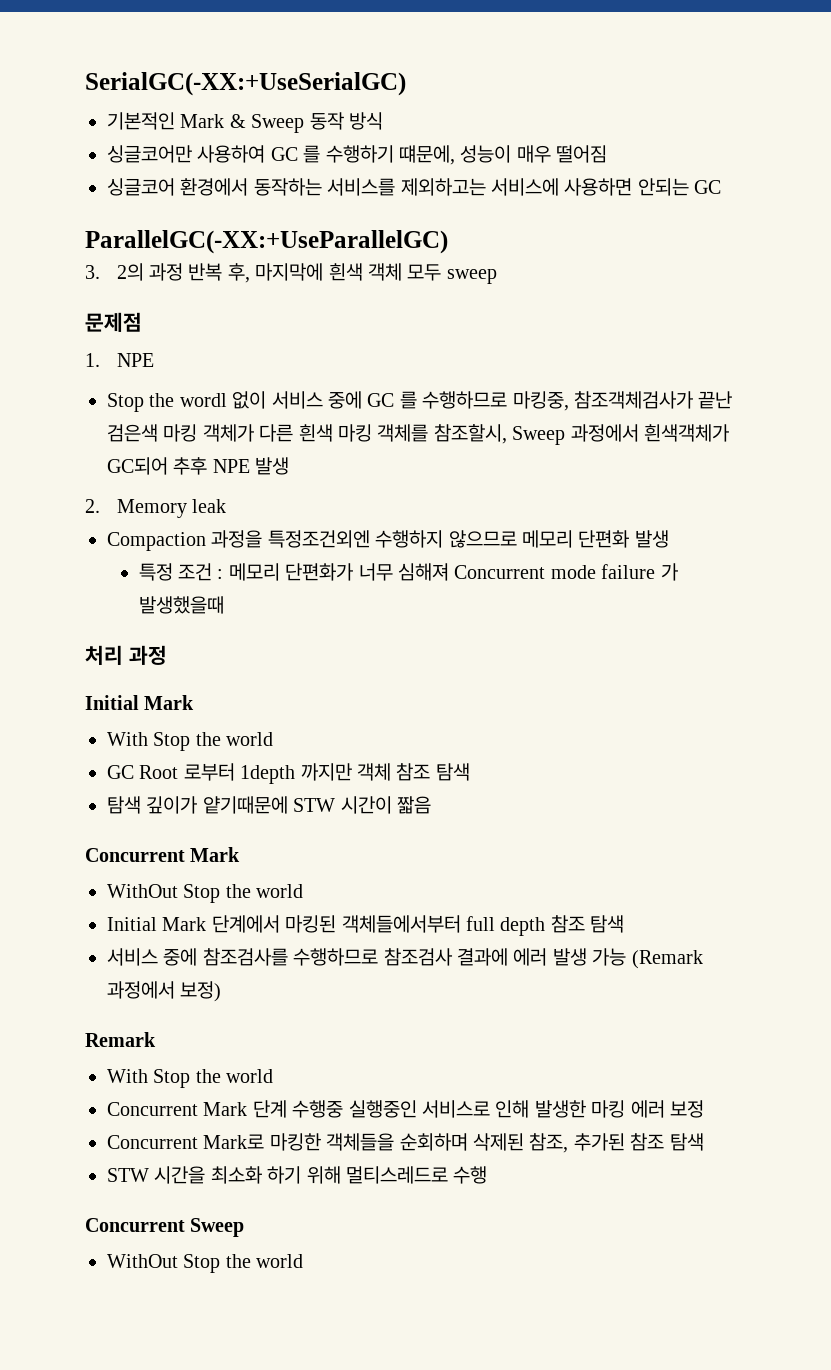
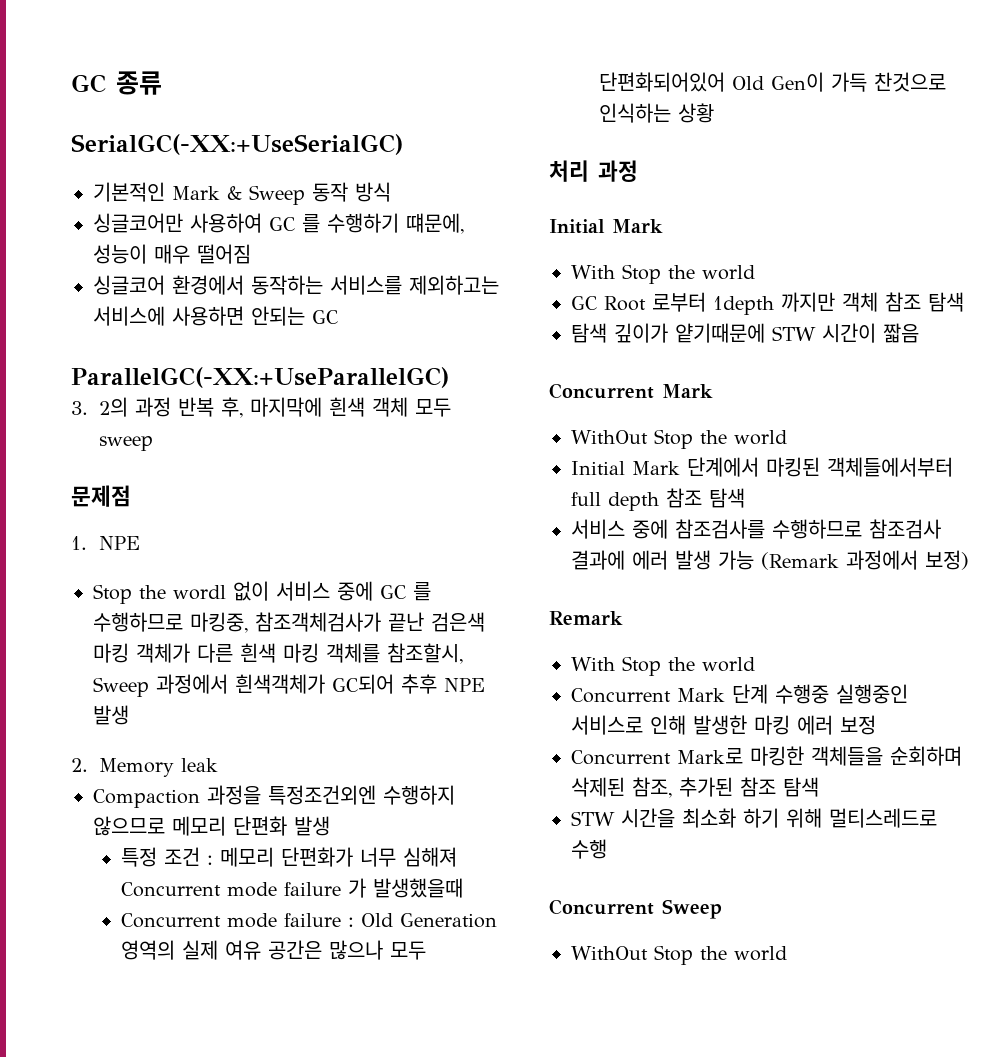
+ GC 종류
+ Concurrent mode failure : Old Generation 영역의 실제 여유 공간은 많으나 모두 단편화되어있어 Old Gen이 가득 찬것으로 인식하는 상황

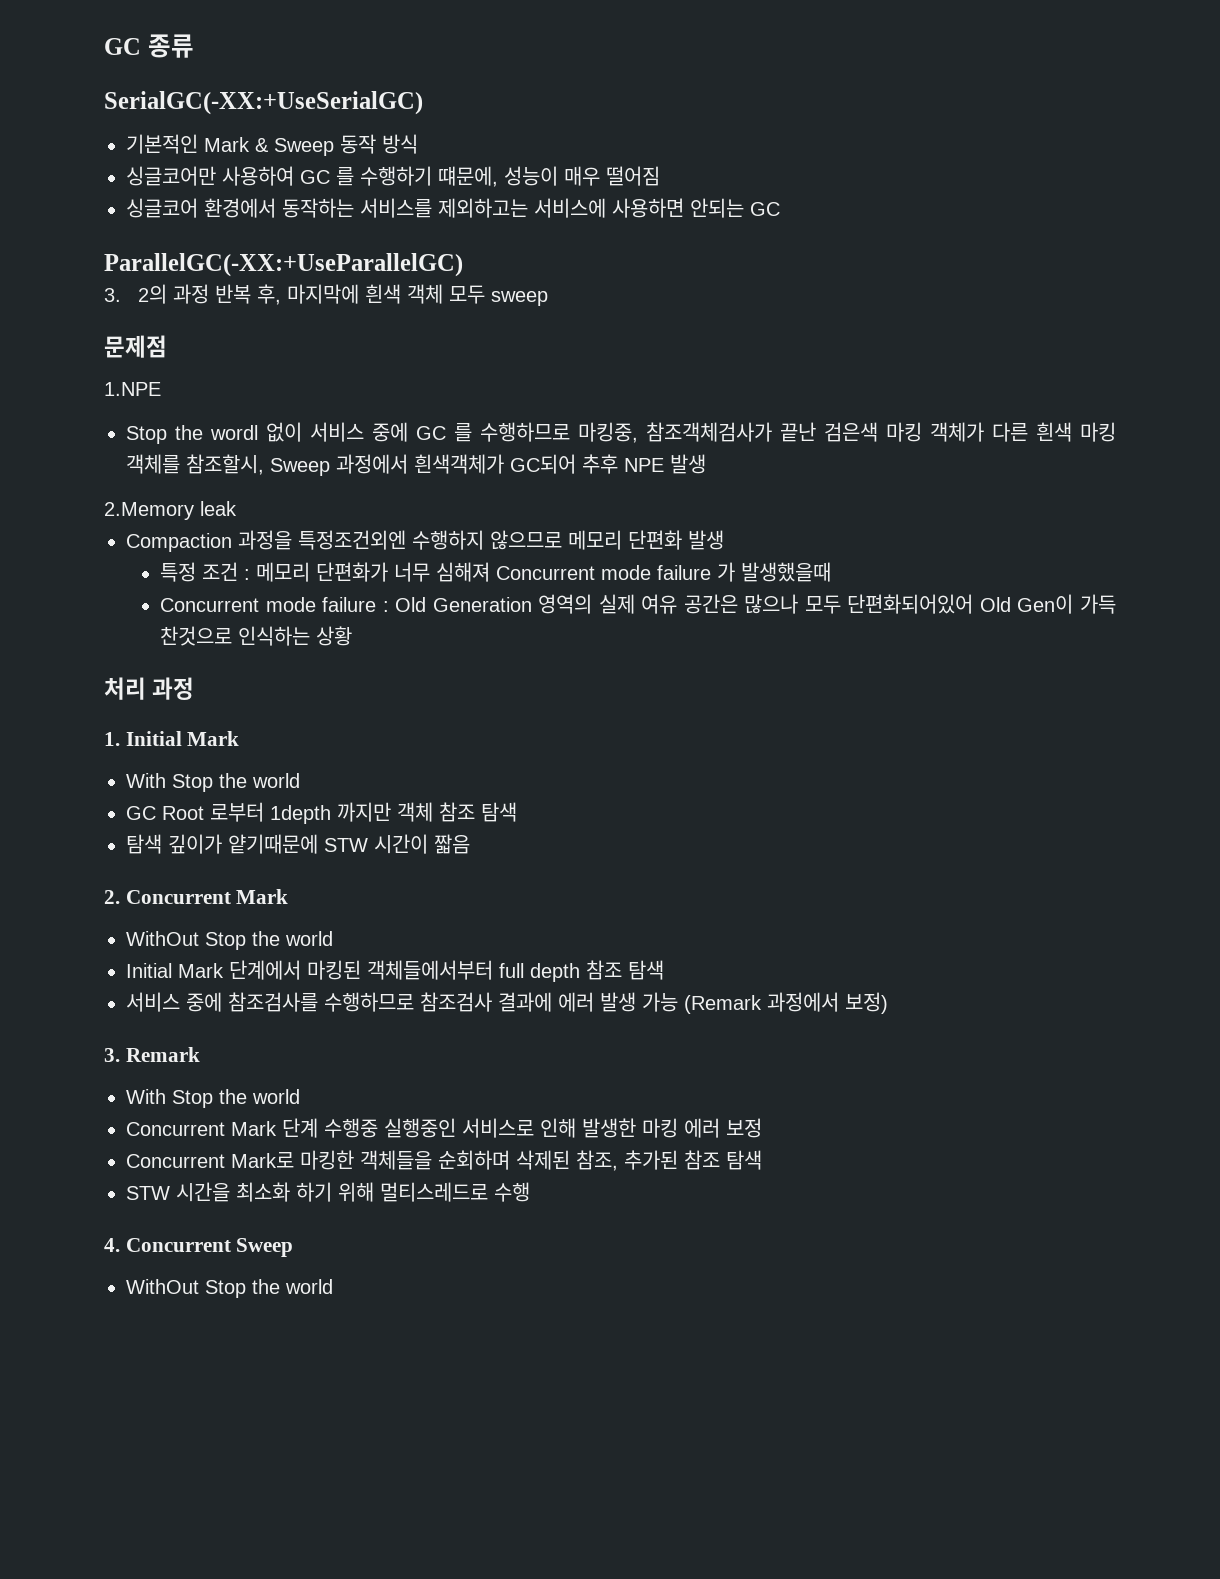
- 1. NPE
+ 1.NPE
- 2. Memory leak
+ 2.Memory leak
  처리 과정
- Initial Mark
+ 1. Initial Mark
  탐색 깊이가 얕기때문에 STW 시간이 짧음
- Concurrent Mark
+ 2. Concurrent Mark
- Remark
+ 3. Remark
- Concurrent Sweep
+ 4. Concurrent Sweep

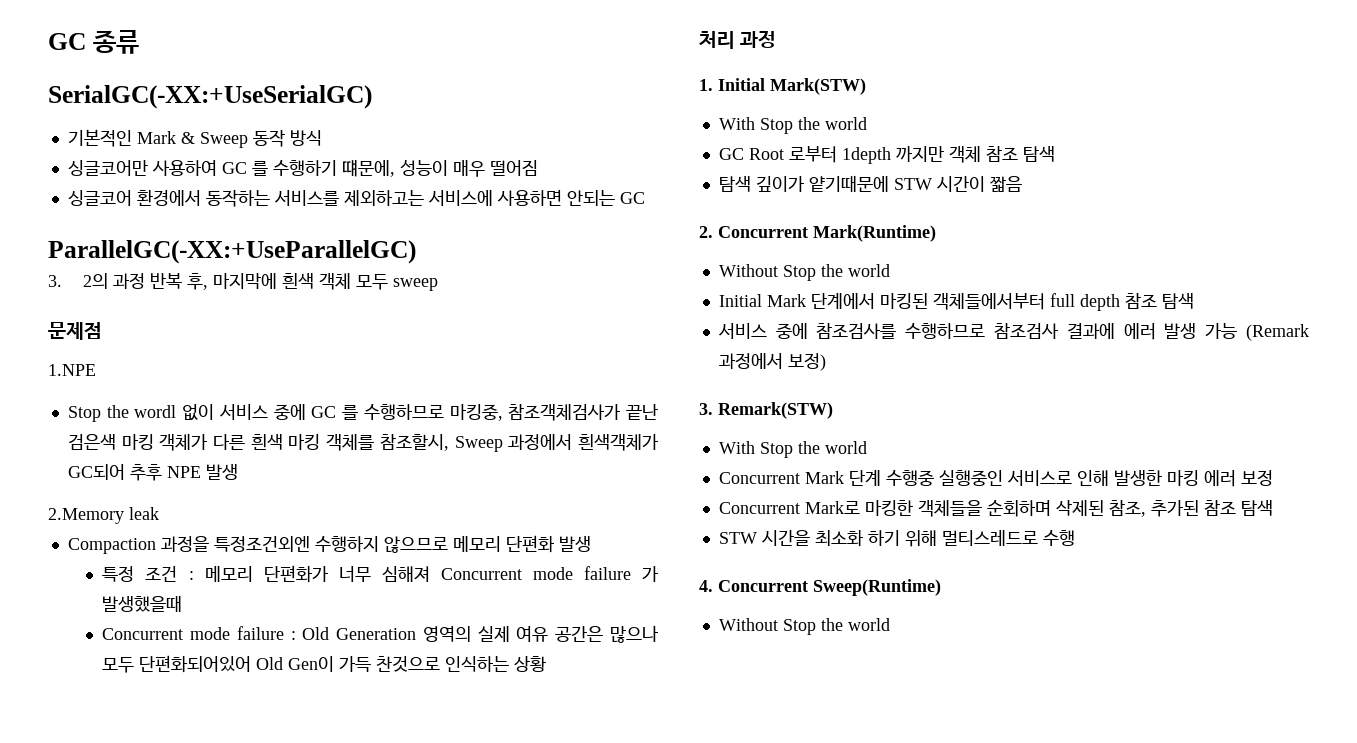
- 1. Initial Mark
+ 1. Initial Mark(STW)
- 2. Concurrent Mark
- WithOut Stop the world
+ 2. Concurrent Mark(Runtime)
+ Without Stop the world
- 3. Remark
+ 3. Remark(STW)
- 4. Concurrent Sweep
- WithOut Stop the world
+ 4. Concurrent Sweep(Runtime)
+ Without Stop the world

